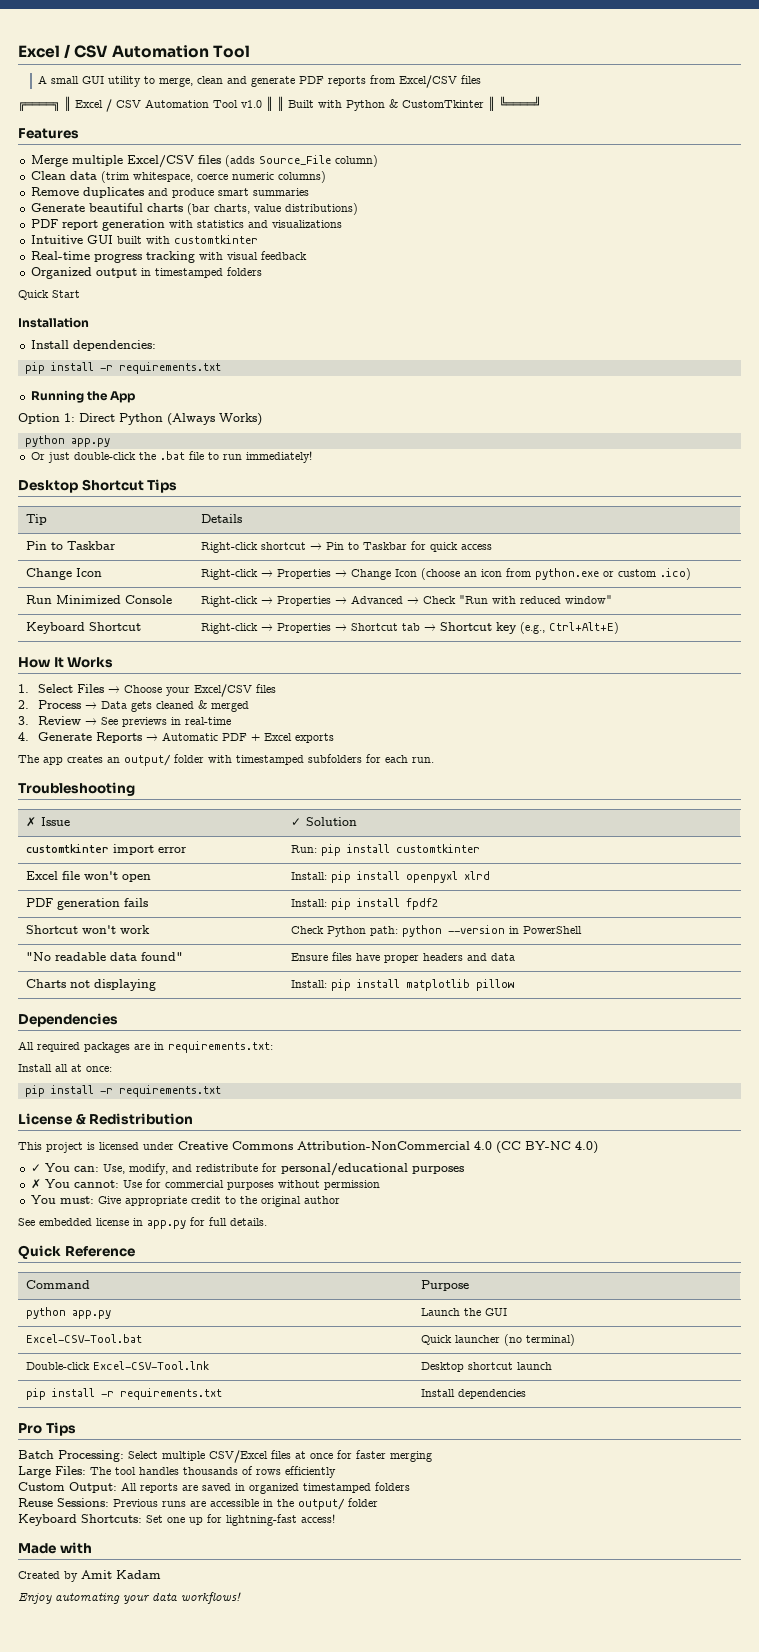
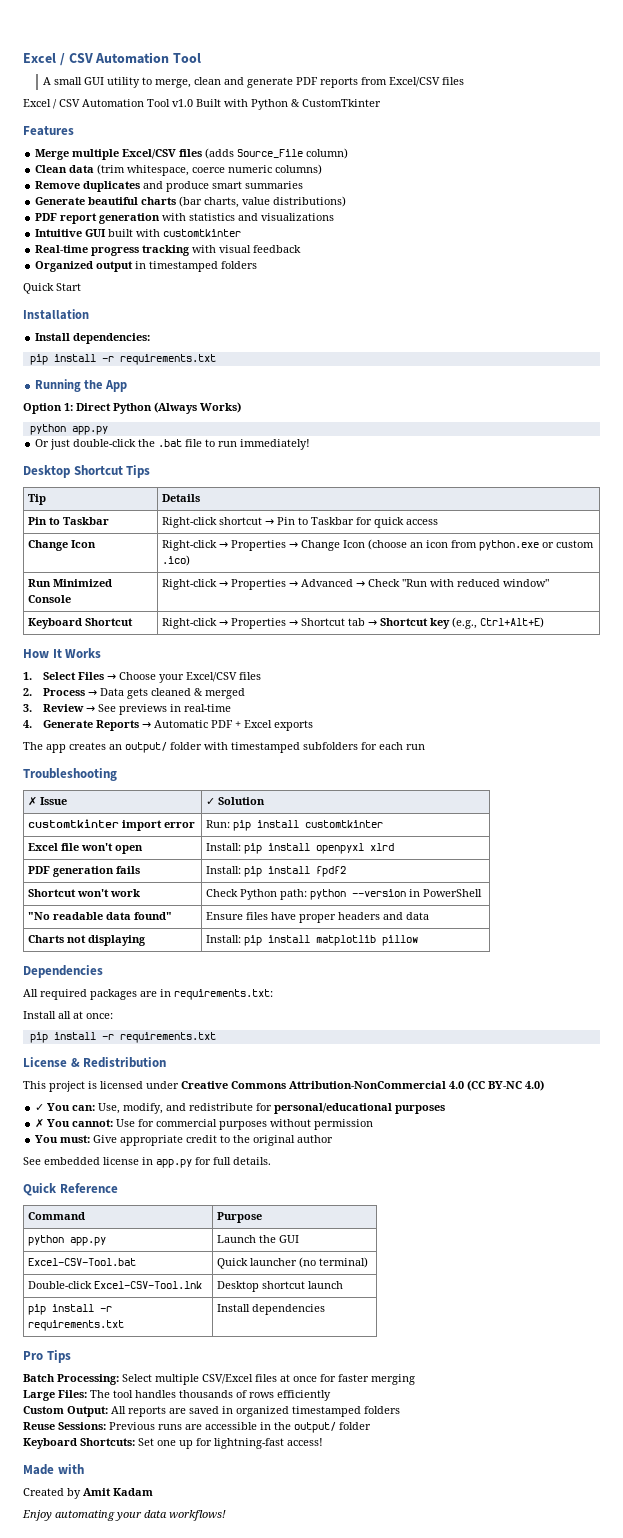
- ╔════╗ ║ Excel / CSV Automation Tool v1.0 ║ ║ Built with Python & CustomTkinter ║ ╚════╝
+ Excel / CSV Automation Tool v1.0 Built with Python & CustomTkinter
- The app creates an output/ folder with timestamped subfolders for each run.
+ The app creates an output/ folder with timestamped subfolders for each run

